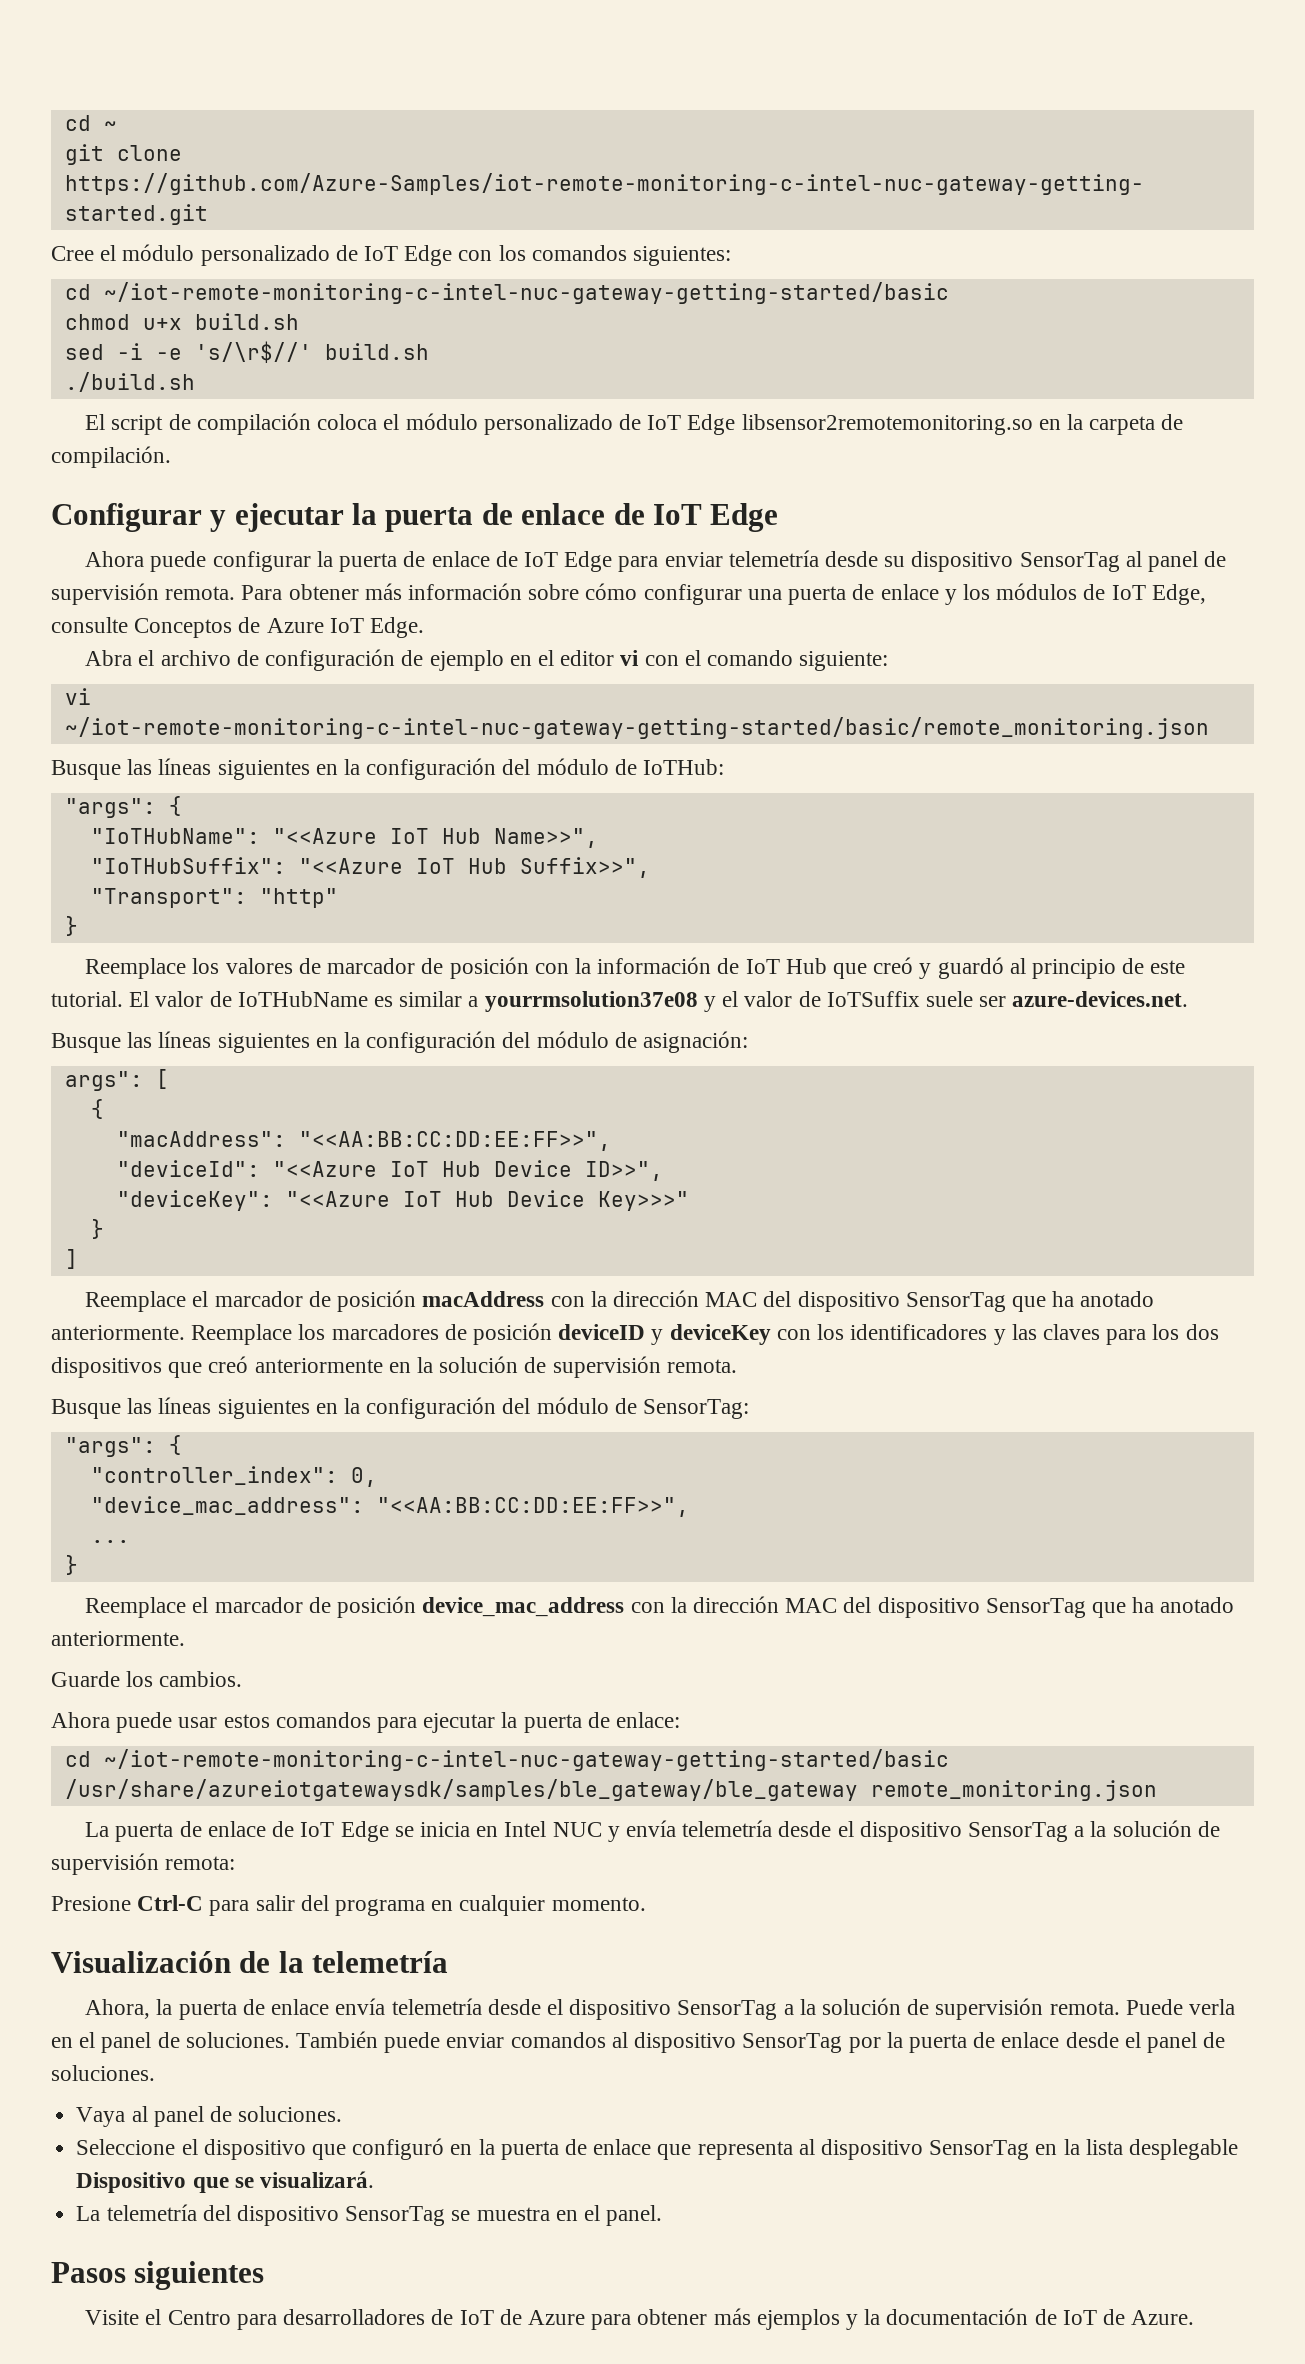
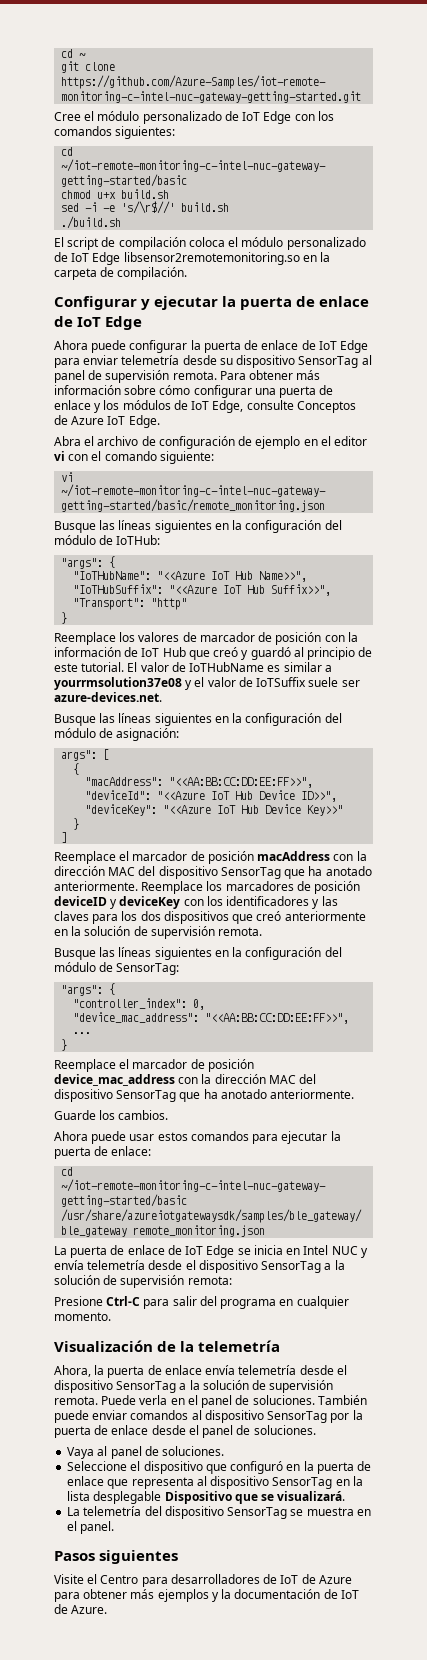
- "deviceKey": "<<Azure IoT Hub Device Key>>>"
+ "deviceKey": "<<Azure IoT Hub Device Key>>"

